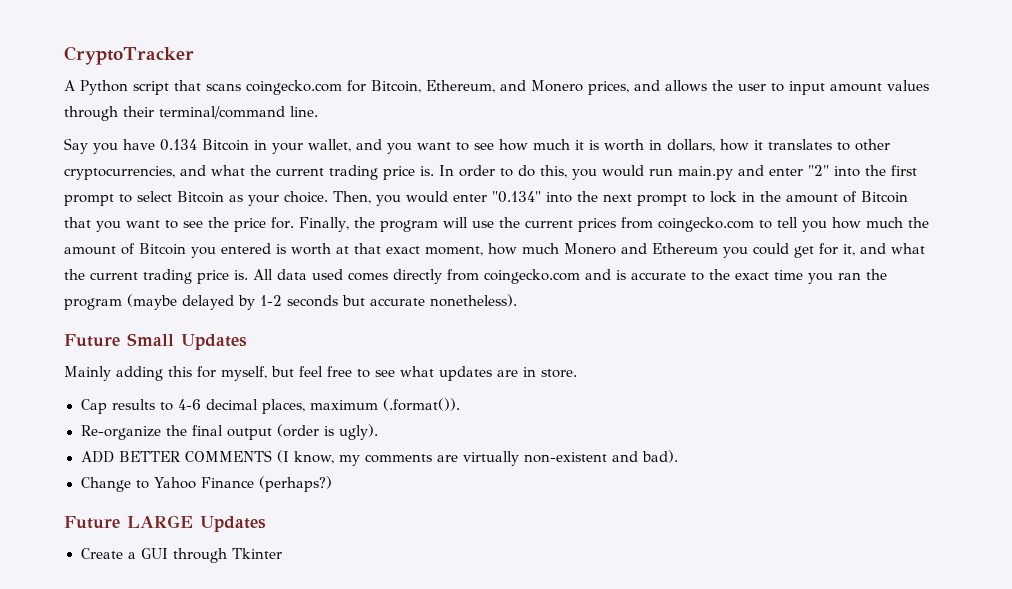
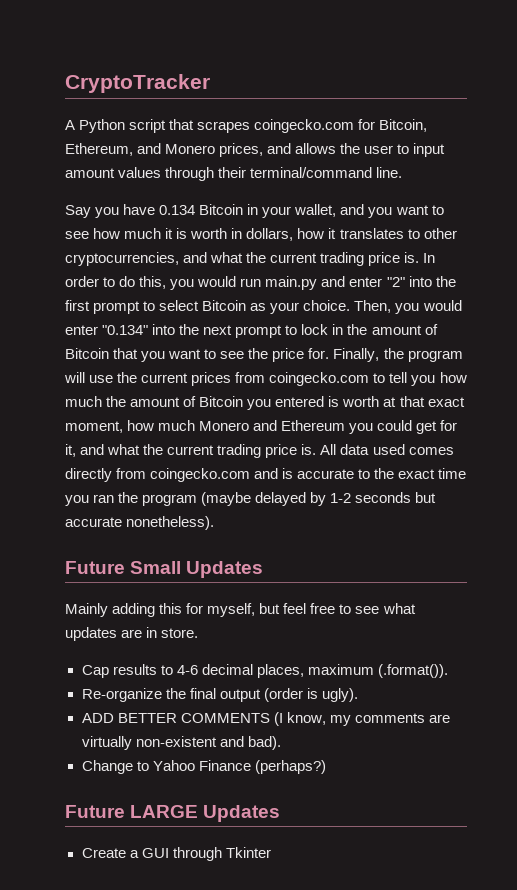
- A Python script that scans coingecko.com for Bitcoin, Ethereum, and Monero prices, and allows the user to input amount values through their terminal/command line.
+ A Python script that scrapes coingecko.com for Bitcoin, Ethereum, and Monero prices, and allows the user to input amount values through their terminal/command line.

